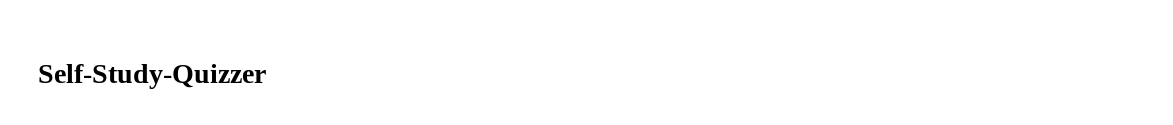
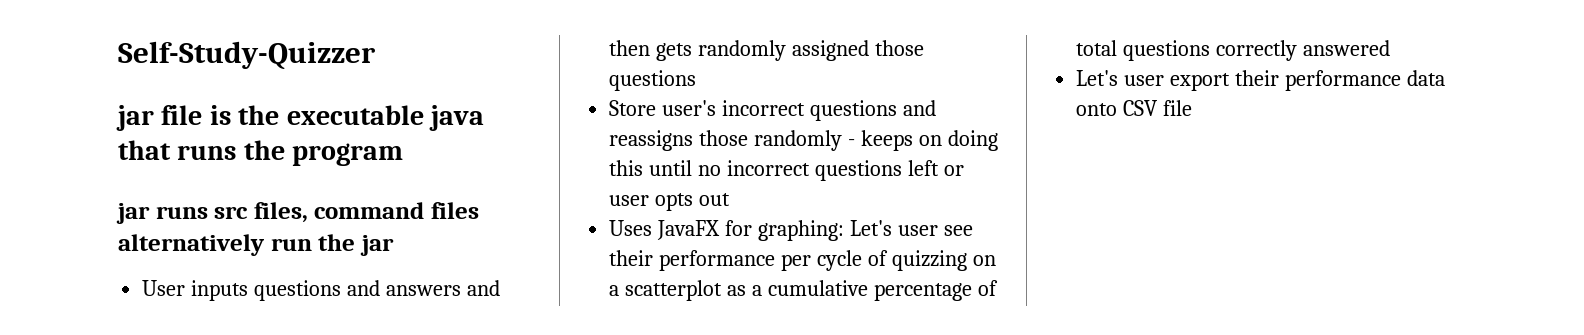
+ jar file is the executable java that runs the program
+ jar runs src files, command files alternatively run the jar
+ User inputs questions and answers and then gets randomly assigned those questions
+ Store user's incorrect questions and reassigns those randomly - keeps on doing this until no incorrect questions left or user opts out
+ Uses JavaFX for graphing: Let's user see their performance per cycle of quizzing on a scatterplot as a cumulative percentage of total questions correctly answered
+ Let's user export their performance data onto CSV file

